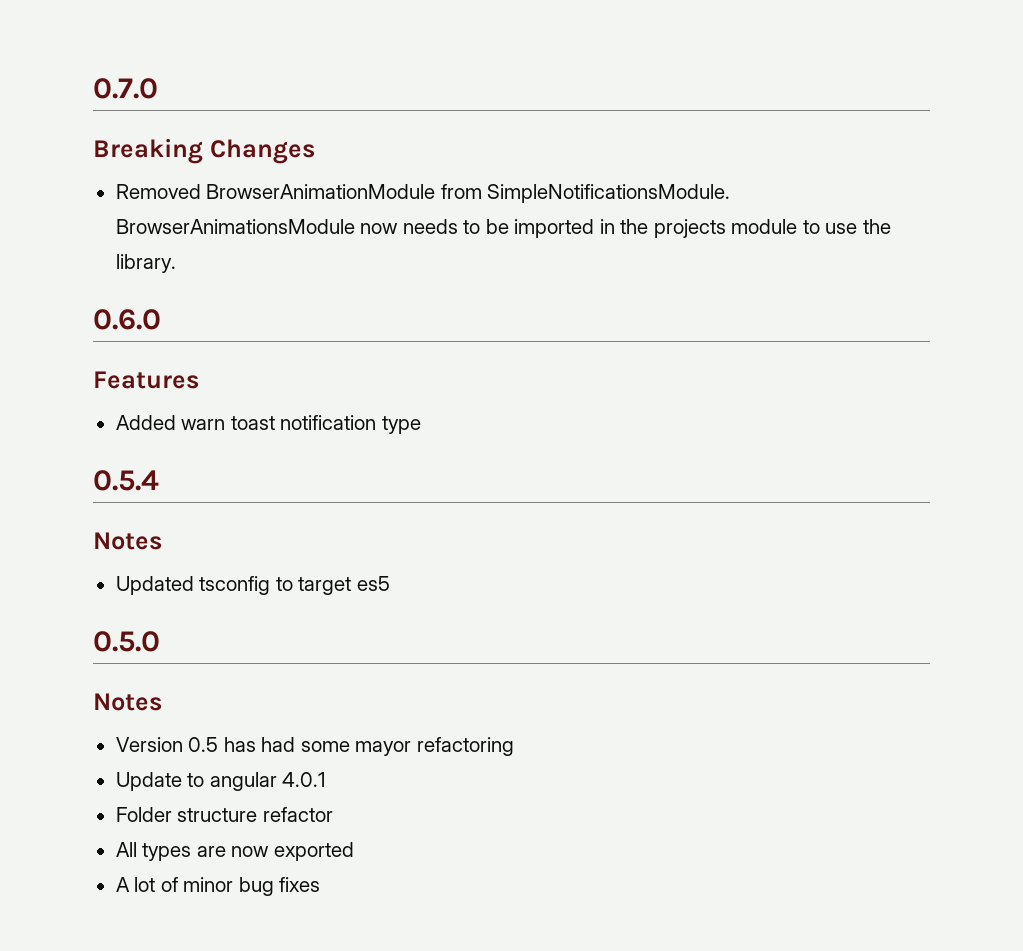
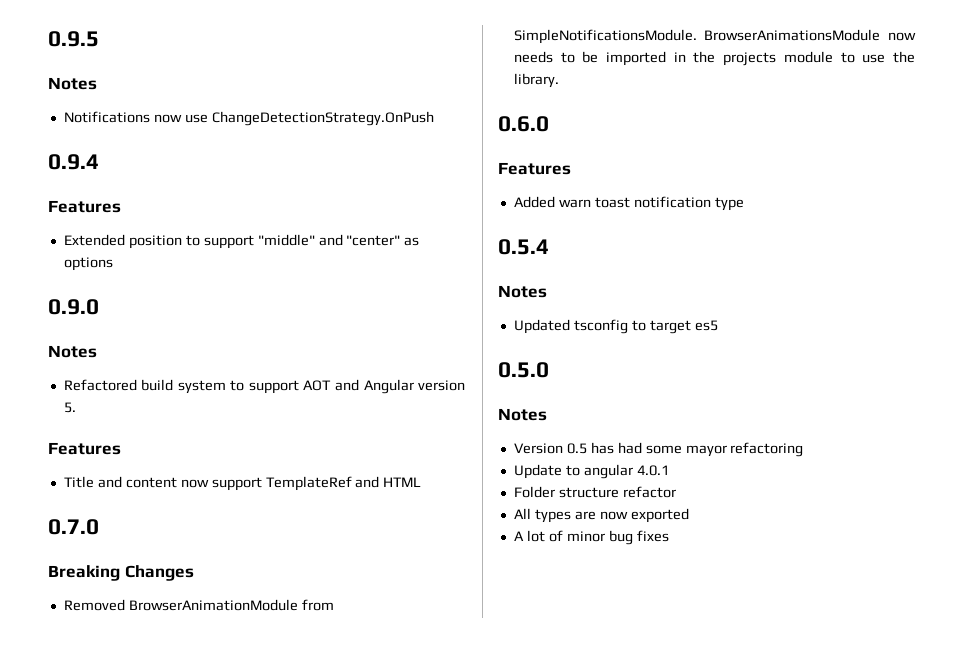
+ 0.9.5
+ Notes
+ Notifications now use ChangeDetectionStrategy.OnPush
+ 0.9.4
+ Features
+ Extended position to support "middle" and "center" as options
+ 0.9.0
+ Notes
+ Refactored build system to support AOT and Angular version 5.
+ Features
+ Title and content now support TemplateRef and HTML

